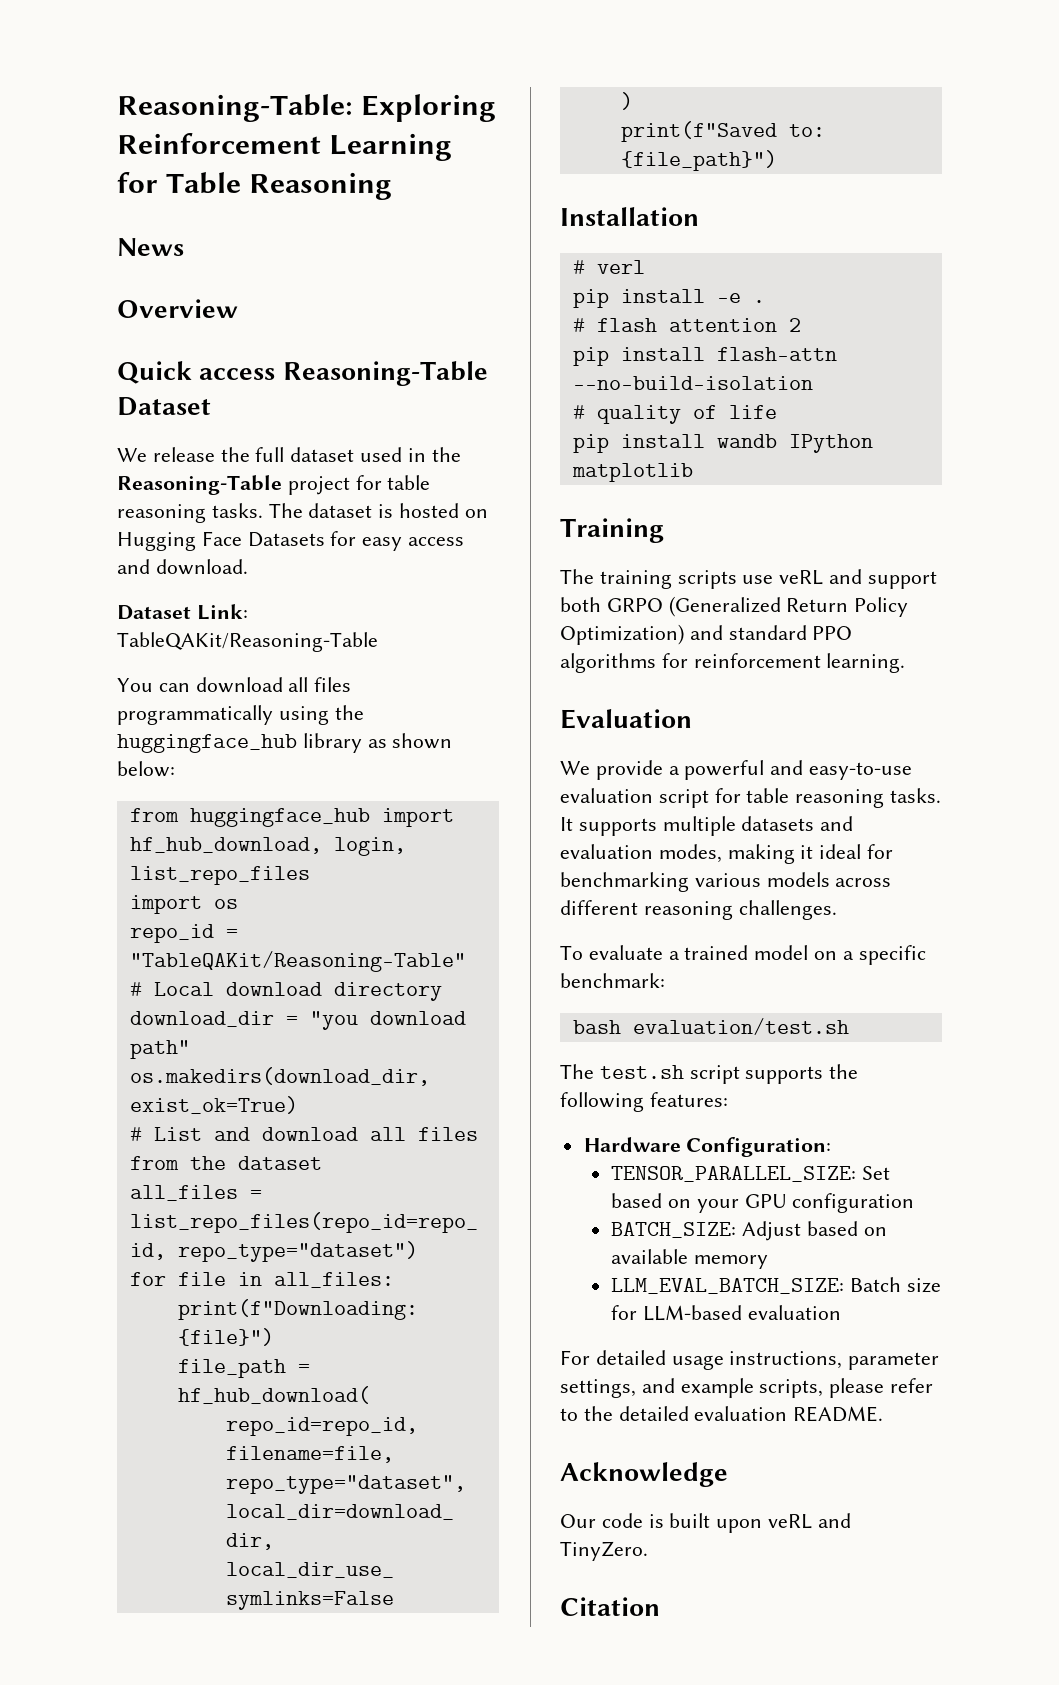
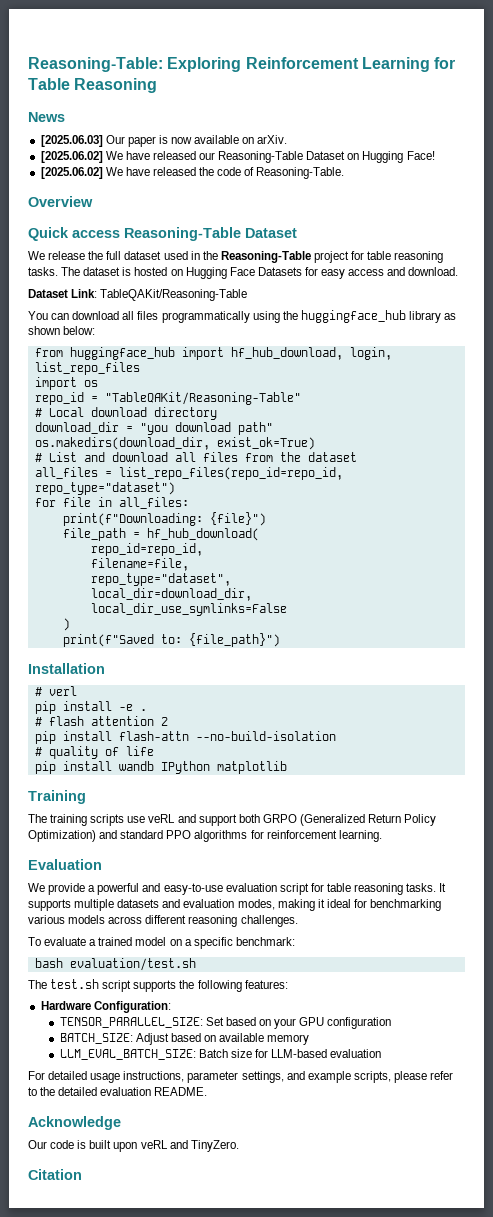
+ [2025.06.03] Our paper is now available on arXiv.
+ [2025.06.02] We have released our Reasoning-Table Dataset on Hugging Face!
+ [2025.06.02] We have released the code of Reasoning-Table.

